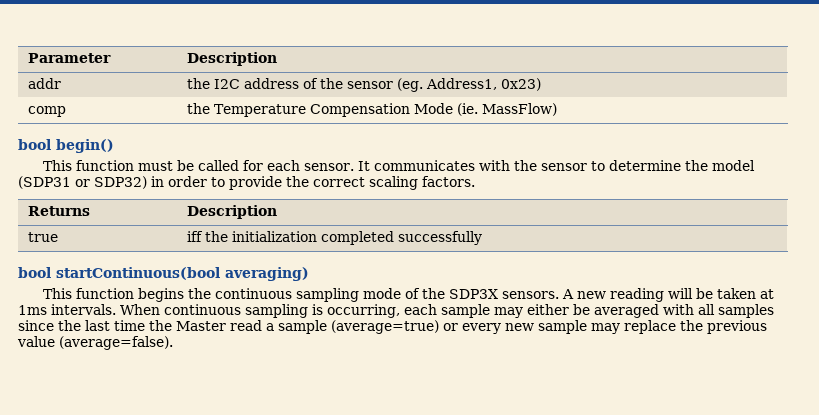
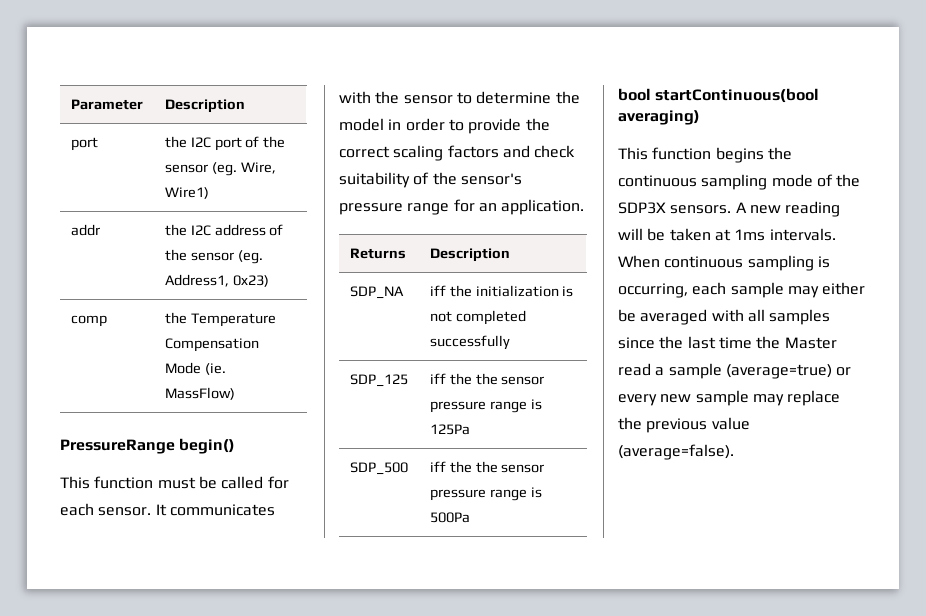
+ port | the I2C port of the sensor (eg. Wire, Wire1)
- bool begin()
+ PressureRange begin()
- It communicates with the sensor to determine the model (SDP31 or SDP32) in order to provide the correct scaling factors.
+ It communicates with the sensor to determine the model in order to provide the correct scaling factors and check suitability of the sensor's pressure range for an application.
- true | iff the initialization completed successfully
+ SDP_NA | iff the initialization is not completed successfully
+ SDP_125 | iff the the sensor pressure range is 125Pa
+ SDP_500 | iff the the sensor pressure range is 500Pa

